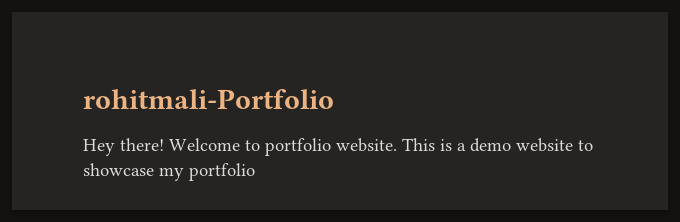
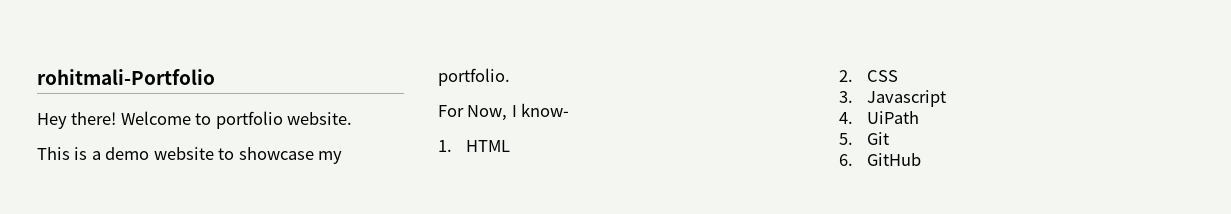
- Welcome to portfolio website. This is a demo website to showcase my portfolio
+ Welcome to portfolio website.
+ This is a demo website to showcase my portfolio.
+ For Now, I know-
+ 1. HTML
+ 2. CSS
+ 3. Javascript
+ 4. UiPath
+ 5. Git
+ 6. GitHub

